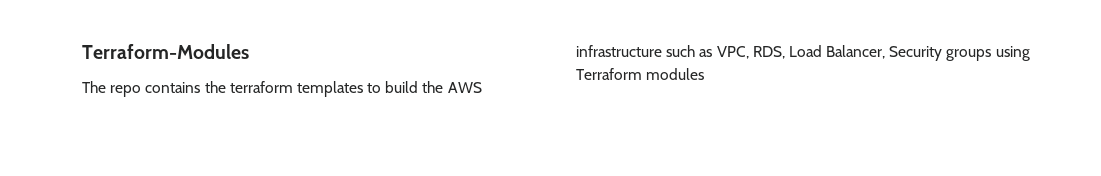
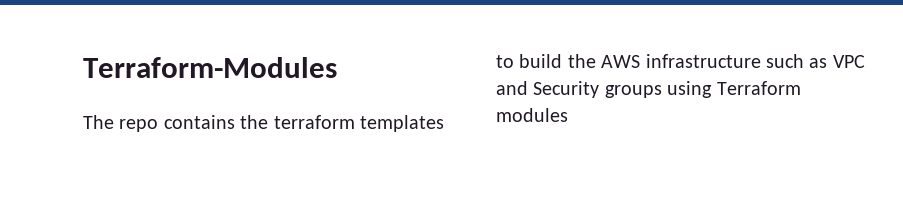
- The repo contains the terraform templates to build the AWS infrastructure such as VPC, RDS, Load Balancer, Security groups using Terraform modules
+ The repo contains the terraform templates to build the AWS infrastructure such as VPC and Security groups using Terraform modules

